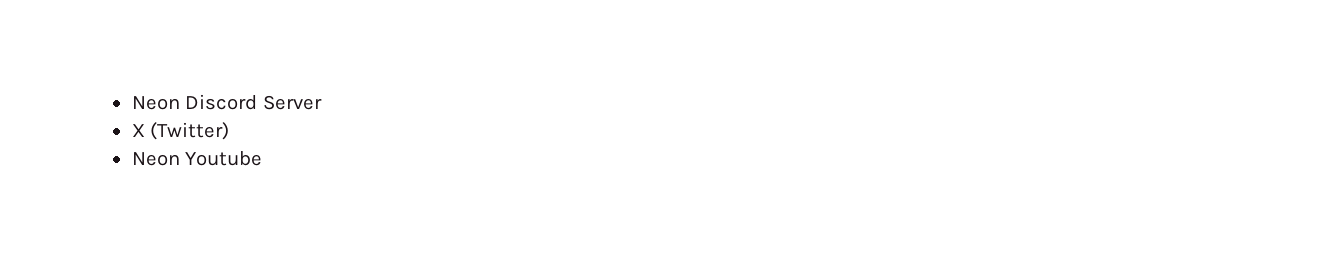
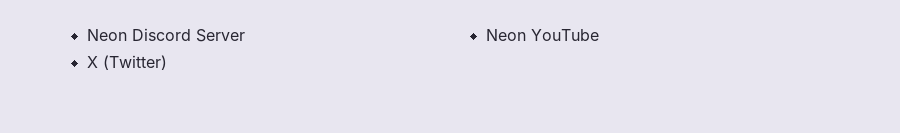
- Neon Youtube
+ Neon YouTube

